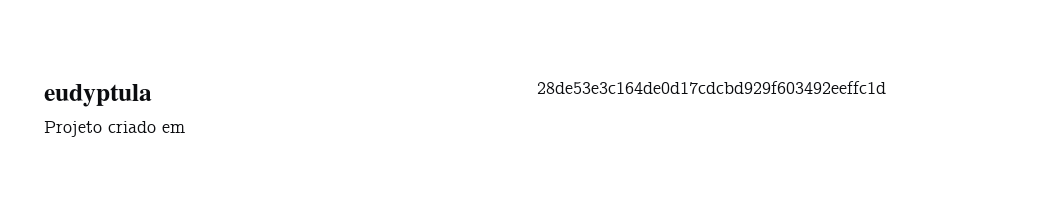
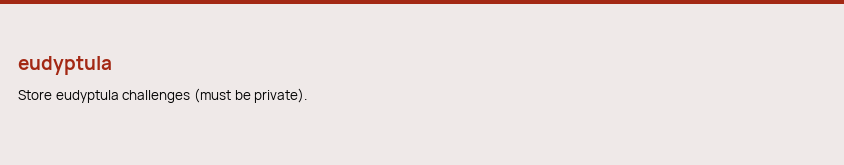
- Projeto criado em 28de53e3c164de0d17cdcbd929f603492eeffc1d
+ Store eudyptula challenges (must be private).

